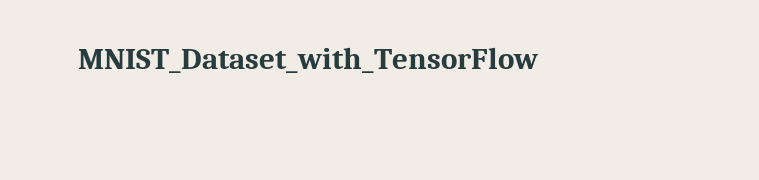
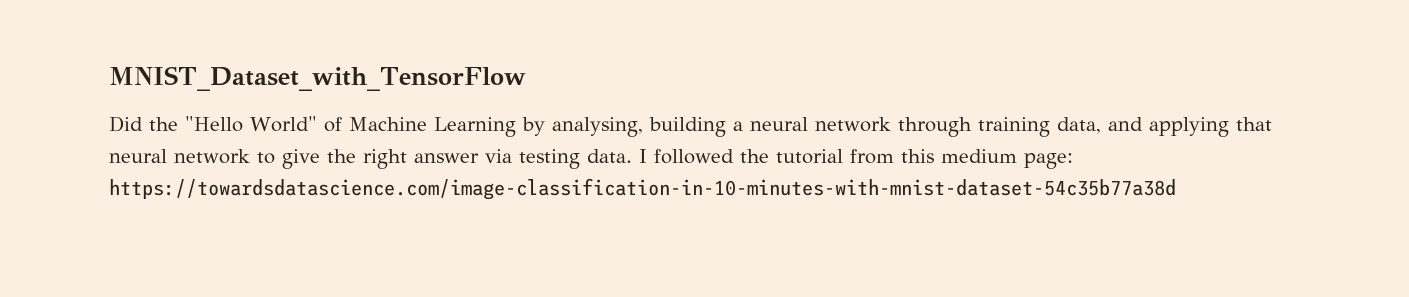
+ Did the "Hello World" of Machine Learning by analysing, building a neural network through training data, and applying that neural network to give the right answer via testing data. I followed the tutorial from this medium page: https://towardsdatascience.com/image-classification-in-10-minutes-with-mnist-dataset-54c35b77a38d

